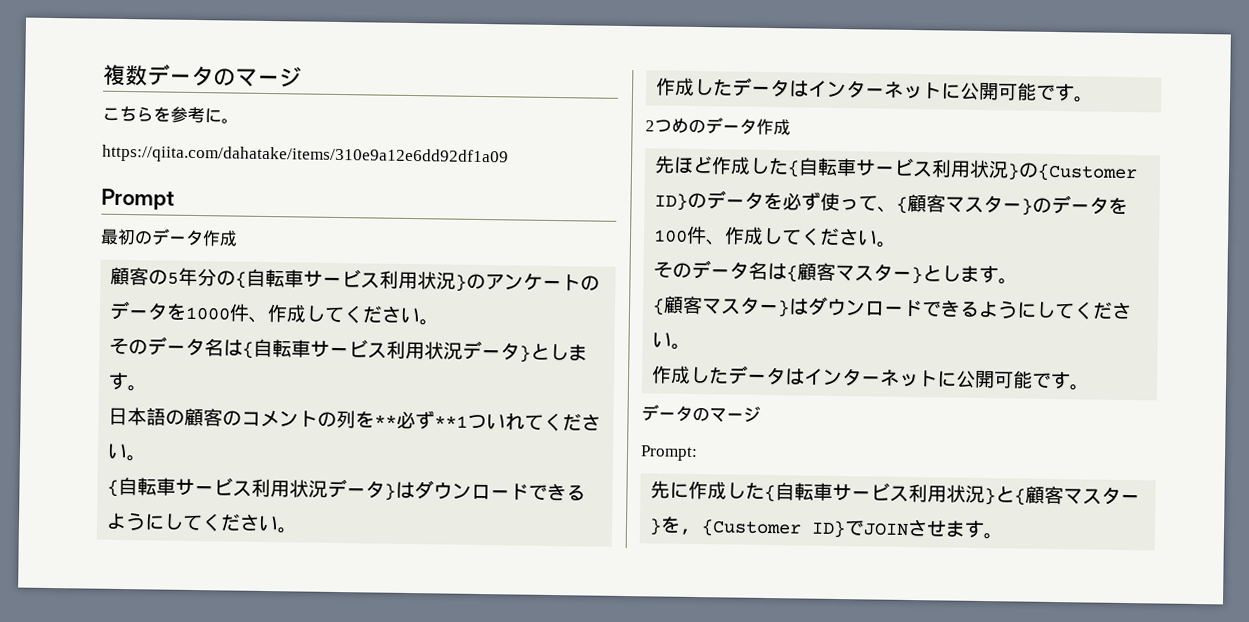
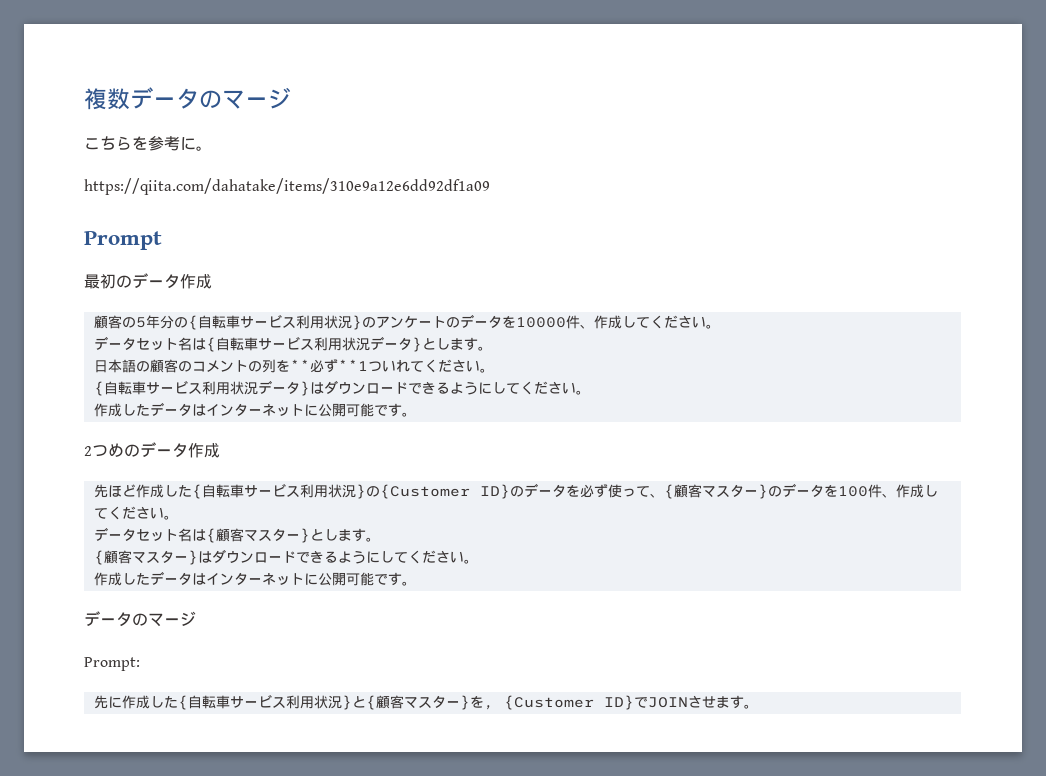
- 顧客の5年分の{自転車サービス利用状況}のアンケートのデータを1000件、作成してください。
- そのデータ名は{自転車サービス利用状況データ}とします。
+ 顧客の5年分の{自転車サービス利用状況}のアンケートのデータを10000件、作成してください。
+ データセット名は{自転車サービス利用状況データ}とします。
- そのデータ名は{顧客マスター}とします。
+ データセット名は{顧客マスター}とします。

